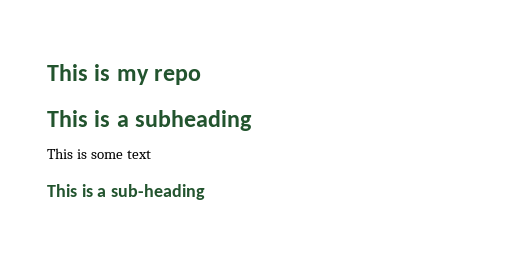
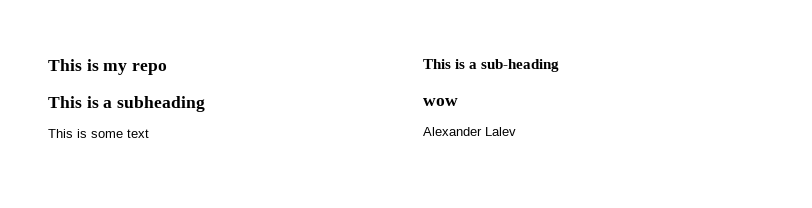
+ wow
+ Alexander Lalev

